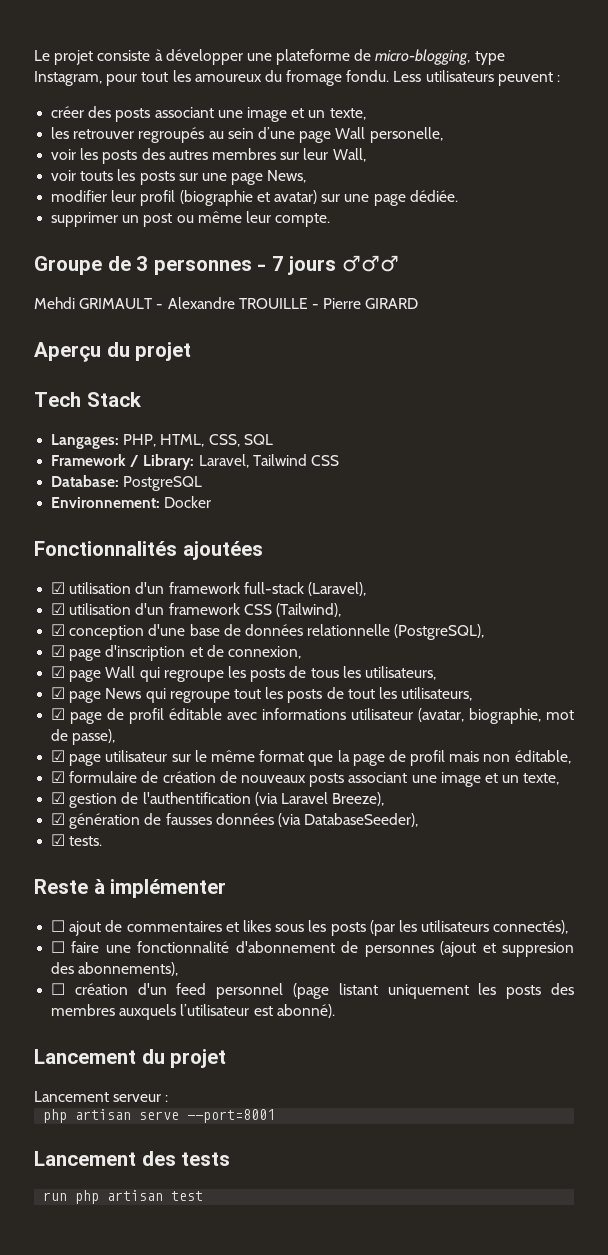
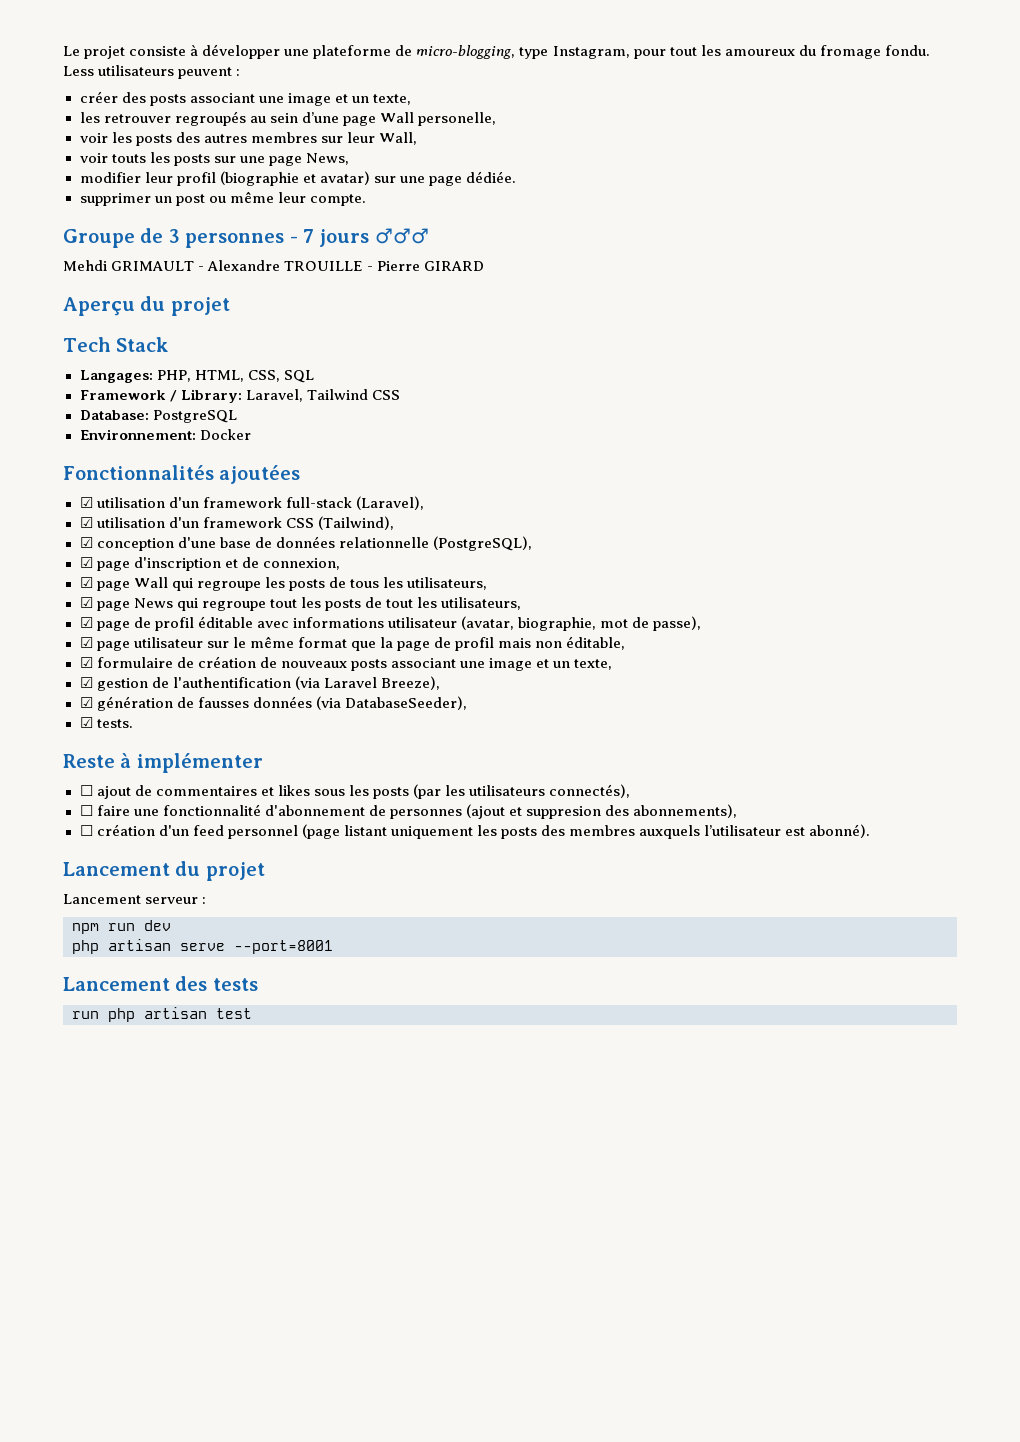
+ npm run dev

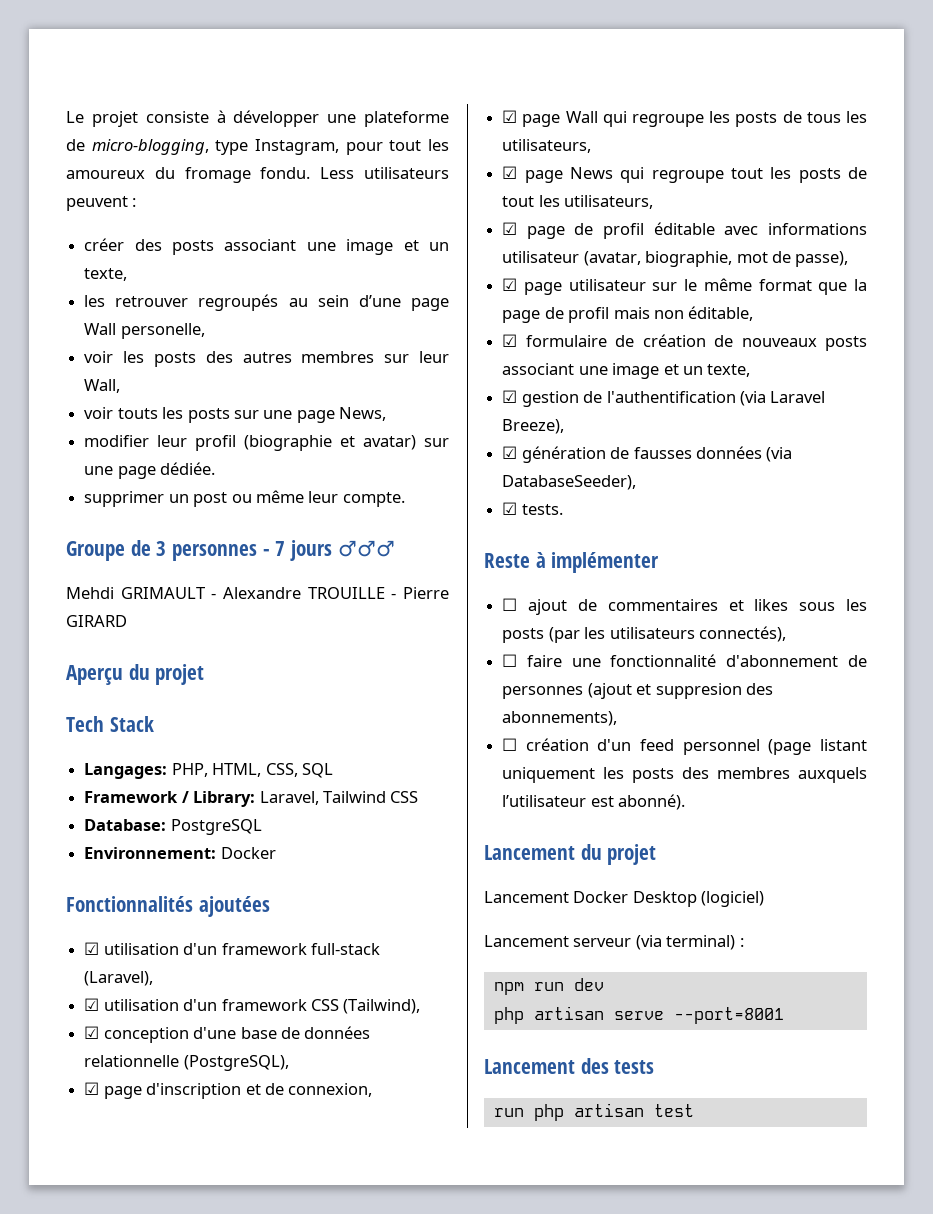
+ Lancement Docker Desktop (logiciel)
- Lancement serveur :
+ Lancement serveur (via terminal) :

